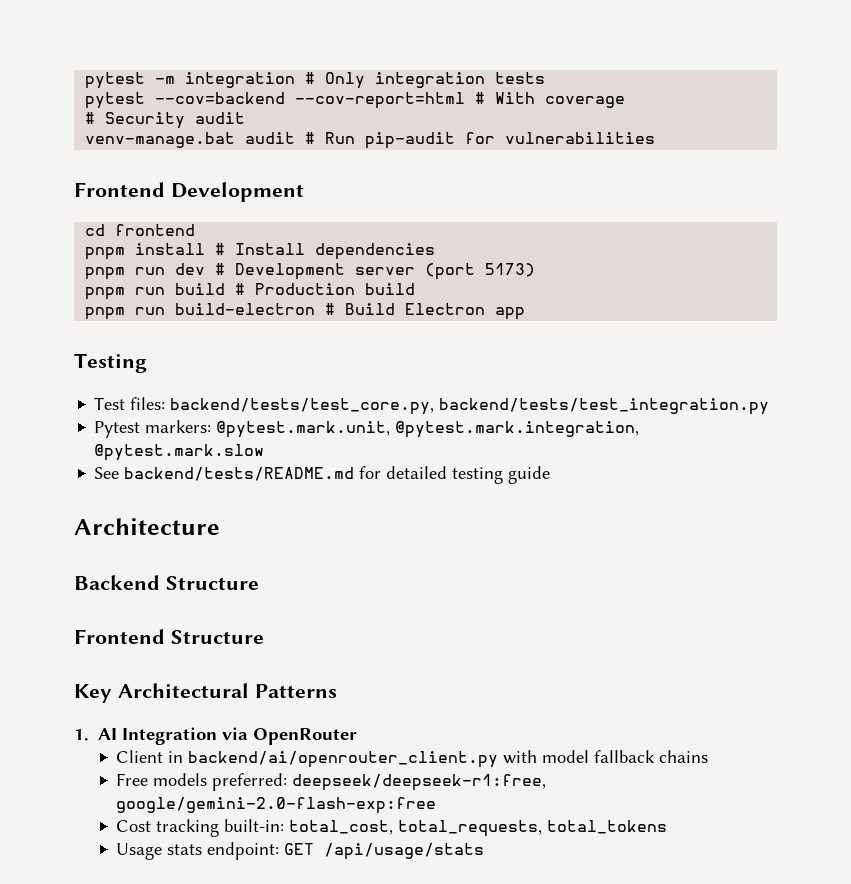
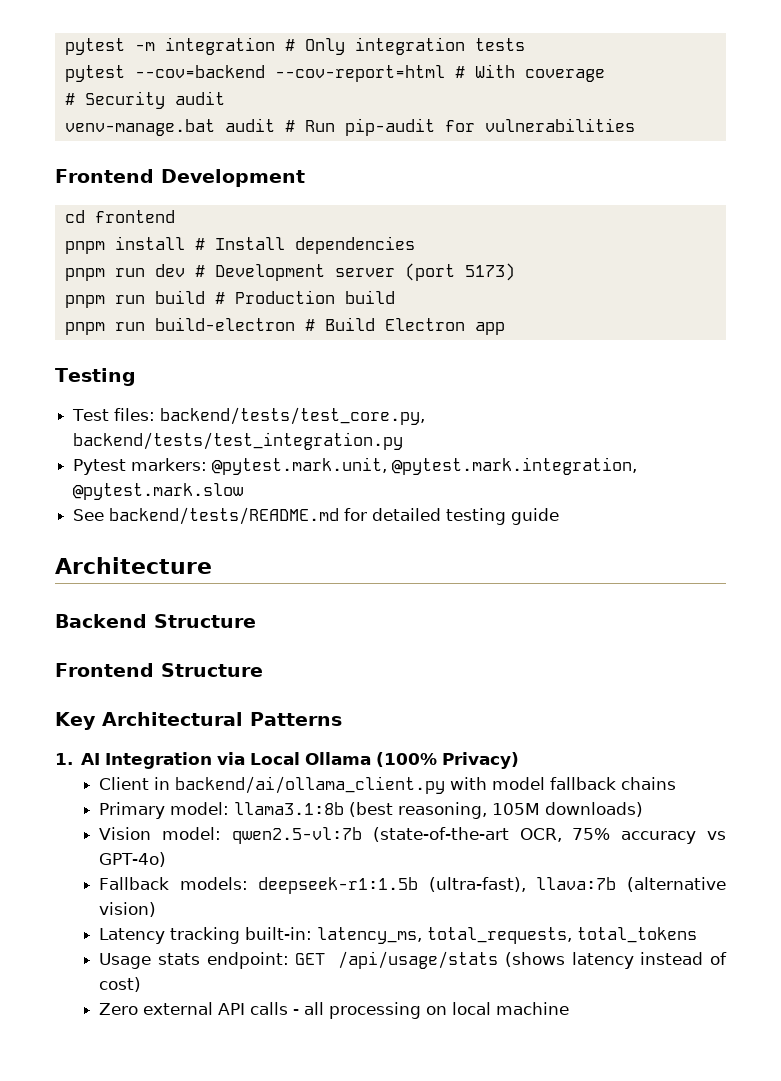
- 1. AI Integration via OpenRouter
+ 1. AI Integration via Local Ollama (100% Privacy)
- Client in backend/ai/openrouter_client.py with model fallback chains
+ Client in backend/ai/ollama_client.py with model fallback chains
- Free models preferred: deepseek/deepseek-r1:free, google/gemini-2.0-flash-exp:free
- Cost tracking built-in: total_cost, total_requests, total_tokens
+ Primary model: llama3.1:8b (best reasoning, 105M downloads)
+ Vision model: qwen2.5-vl:7b (state-of-the-art OCR, 75% accuracy vs GPT-4o)
+ Fallback models: deepseek-r1:1.5b (ultra-fast), llava:7b (alternative vision)
+ Latency tracking built-in: latency_ms, total_requests, total_tokens
- Usage stats endpoint: GET /api/usage/stats
+ Usage stats endpoint: GET /api/usage/stats (shows latency instead of cost)
+ Zero external API calls - all processing on local machine

